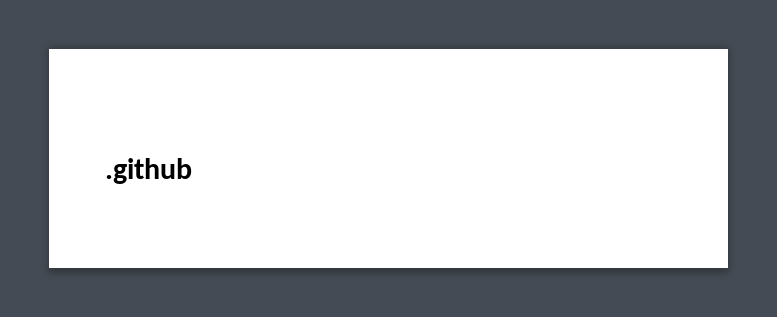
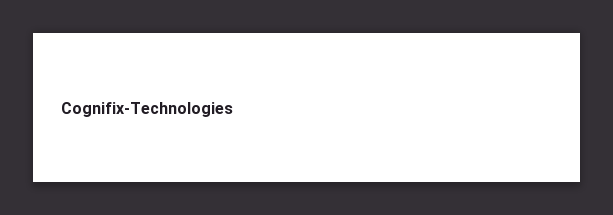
- .github
+ Cognifix-Technologies

